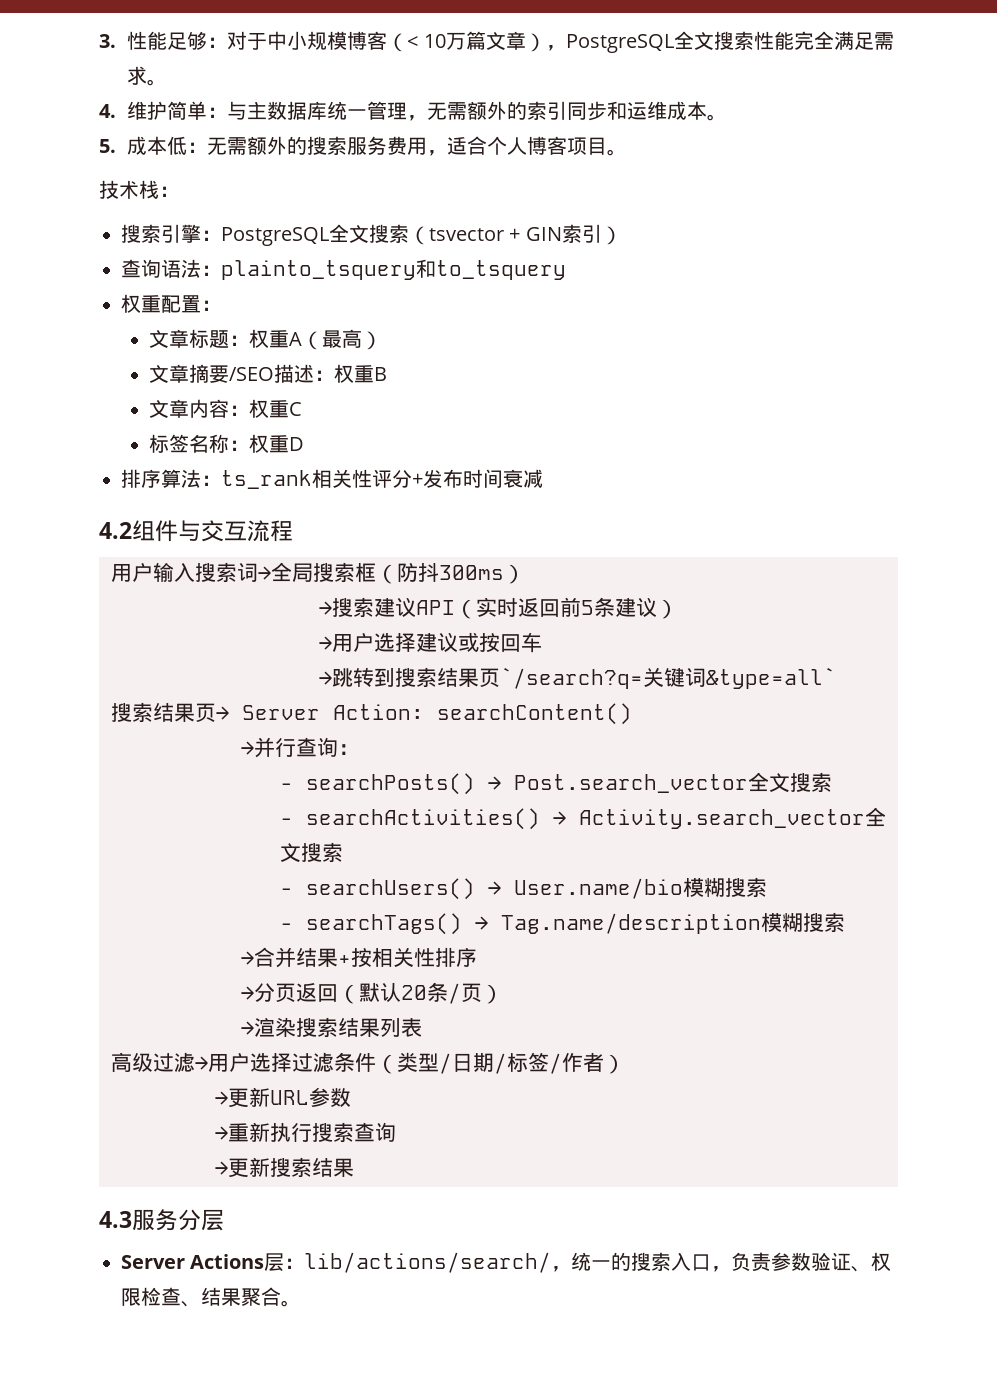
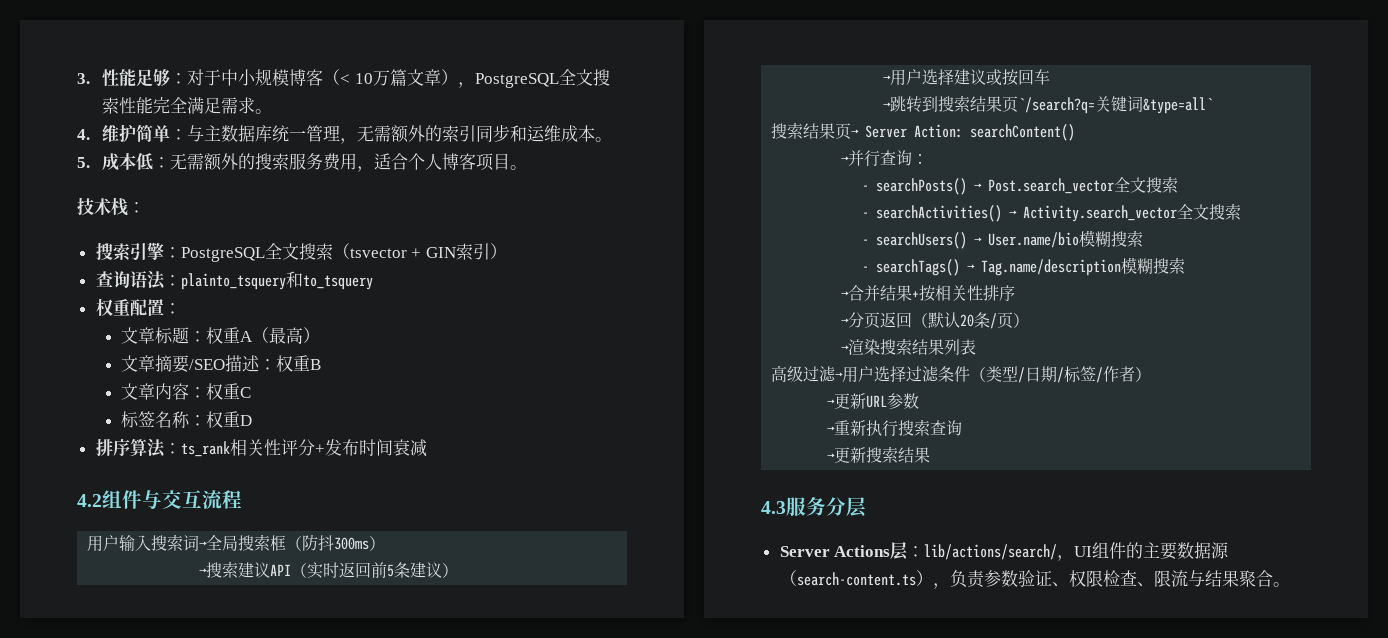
- Server Actions层：lib/actions/search/，统一的搜索入口，负责参数验证、权限检查、结果聚合。
+ Server Actions层：lib/actions/search/，UI组件的主要数据源（search-content.ts），负责参数验证、权限检查、限流与结果聚合。

